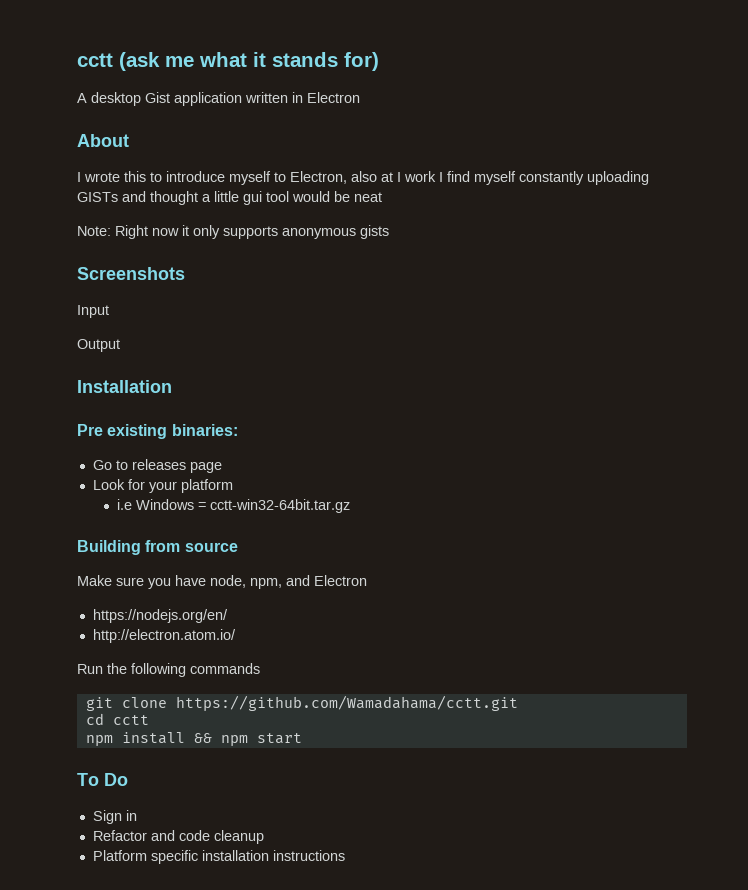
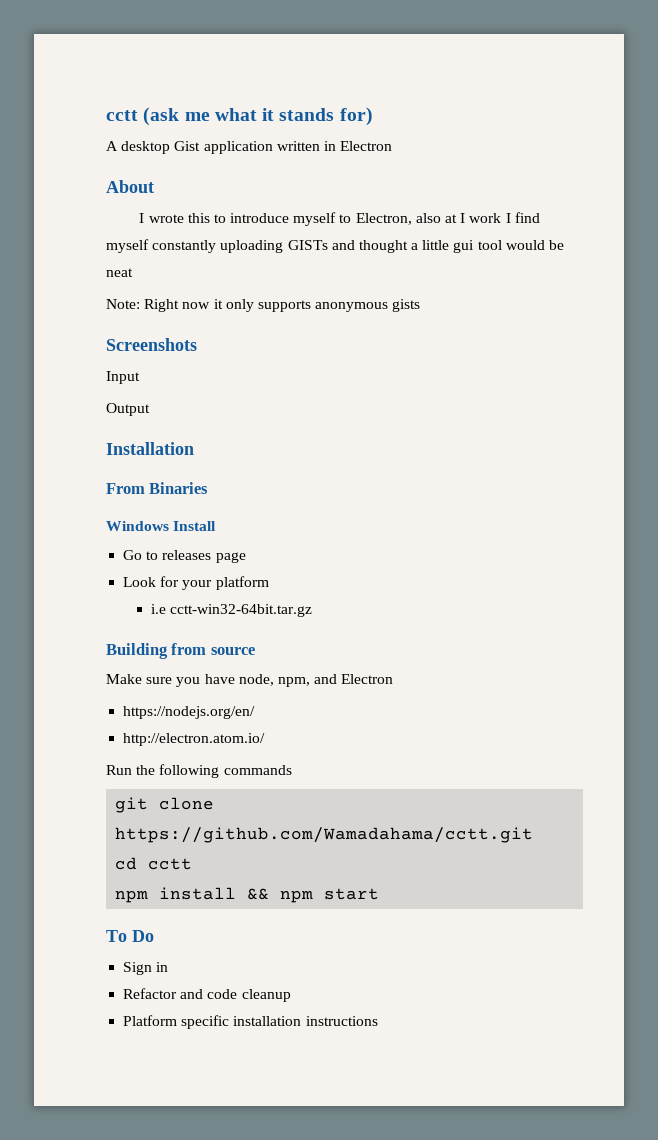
- Pre existing binaries:
+ From Binaries
+ Windows Install
- i.e Windows = cctt-win32-64bit.tar.gz
+ i.e cctt-win32-64bit.tar.gz

